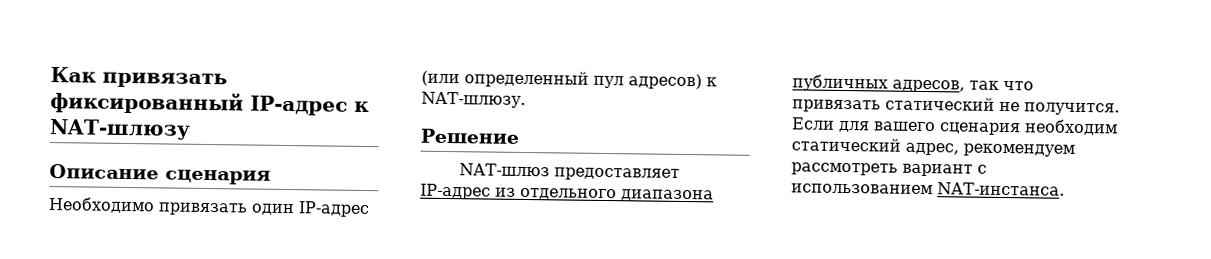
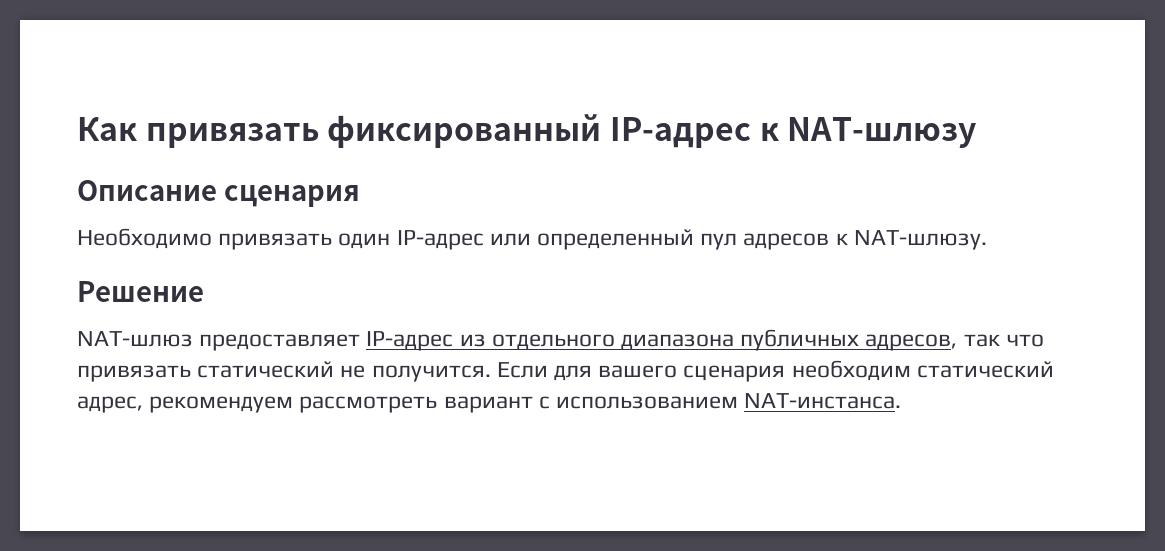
- Необходимо привязать один IP-адрес (или определенный пул адресов) к NAT-шлюзу.
+ Необходимо привязать один IP-адрес или определенный пул адресов к NAT-шлюзу.

